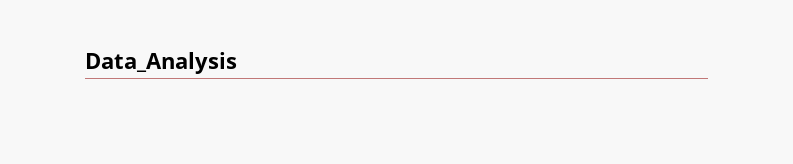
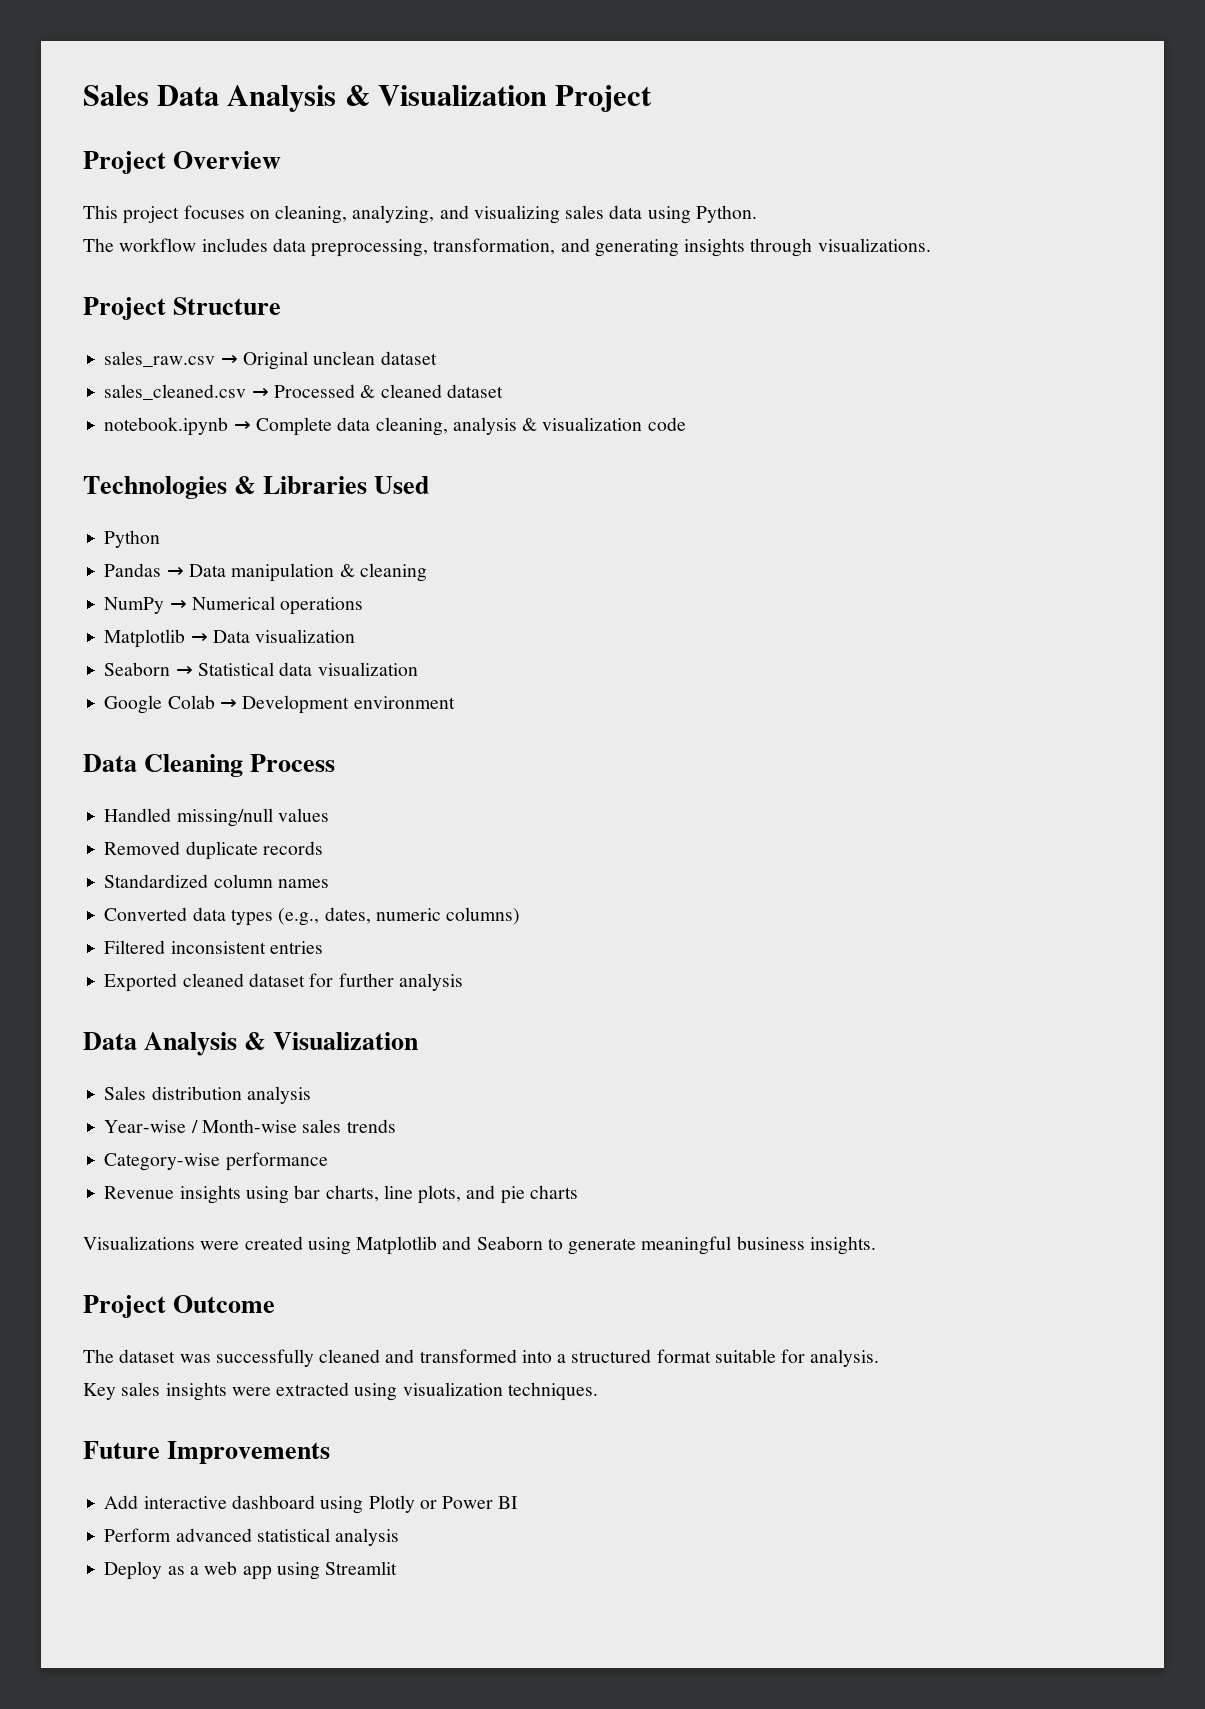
- Data_Analysis
+ Sales Data Analysis & Visualization Project
+ Project Overview
+ This project focuses on cleaning, analyzing, and visualizing sales data using Python.
+ The workflow includes data preprocessing, transformation, and generating insights through visualizations.
+ Project Structure
+ sales_raw.csv → Original unclean dataset
+ sales_cleaned.csv → Processed & cleaned dataset
+ notebook.ipynb → Complete data cleaning, analysis & visualization code
+ Technologies & Libraries Used
+ Python
+ Pandas → Data manipulation & cleaning
+ NumPy → Numerical operations
+ Matplotlib → Data visualization
+ Seaborn → Statistical data visualization
+ Google Colab → Development environment
+ Data Cleaning Process
+ Handled missing/null values
+ Removed duplicate records
+ Standardized column names
+ Converted data types (e.g., dates, numeric columns)
+ Filtered inconsistent entries
+ Exported cleaned dataset for further analysis
+ Data Analysis & Visualization
+ Sales distribution analysis
+ Year-wise / Month-wise sales trends
+ Category-wise performance
+ Revenue insights using bar charts, line plots, and pie charts
+ Visualizations were created using Matplotlib and Seaborn to generate meaningful business insights.
+ Project Outcome
+ The dataset was successfully cleaned and transformed into a structured format suitable for analysis.
+ Key sales insights were extracted using visualization techniques.
+ Future Improvements
+ Add interactive dashboard using Plotly or Power BI
+ Perform advanced statistical analysis
+ Deploy as a web app using Streamlit

